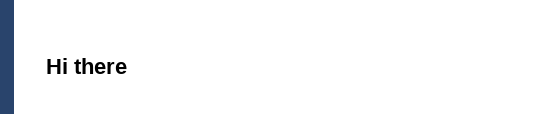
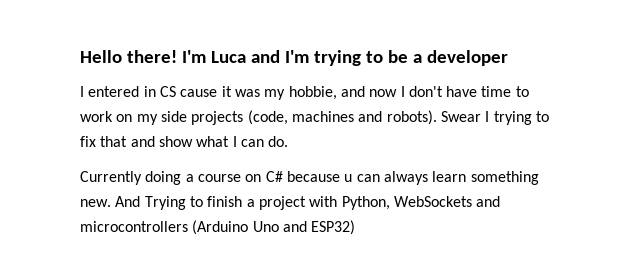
- Hi there
+ Hello there! I'm Luca and I'm trying to be a developer
+ I entered in CS cause it was my hobbie, and now I don't have time to work on my side projects (code, machines and robots). Swear I trying to fix that and show what I can do.
+ Currently doing a course on C# because u can always learn something new. And Trying to finish a project with Python, WebSockets and microcontrollers (Arduino Uno and ESP32)

